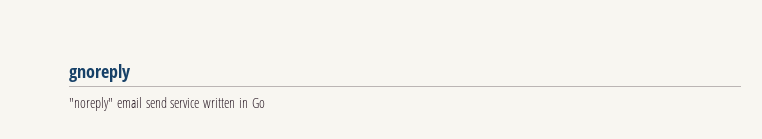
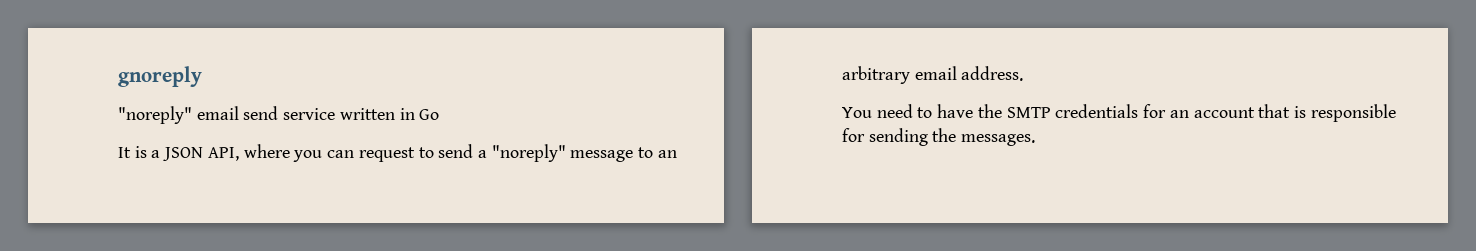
+ It is a JSON API, where you can request to send a "noreply" message to an arbitrary email address.
+ You need to have the SMTP credentials for an account that is responsible for sending the messages.

